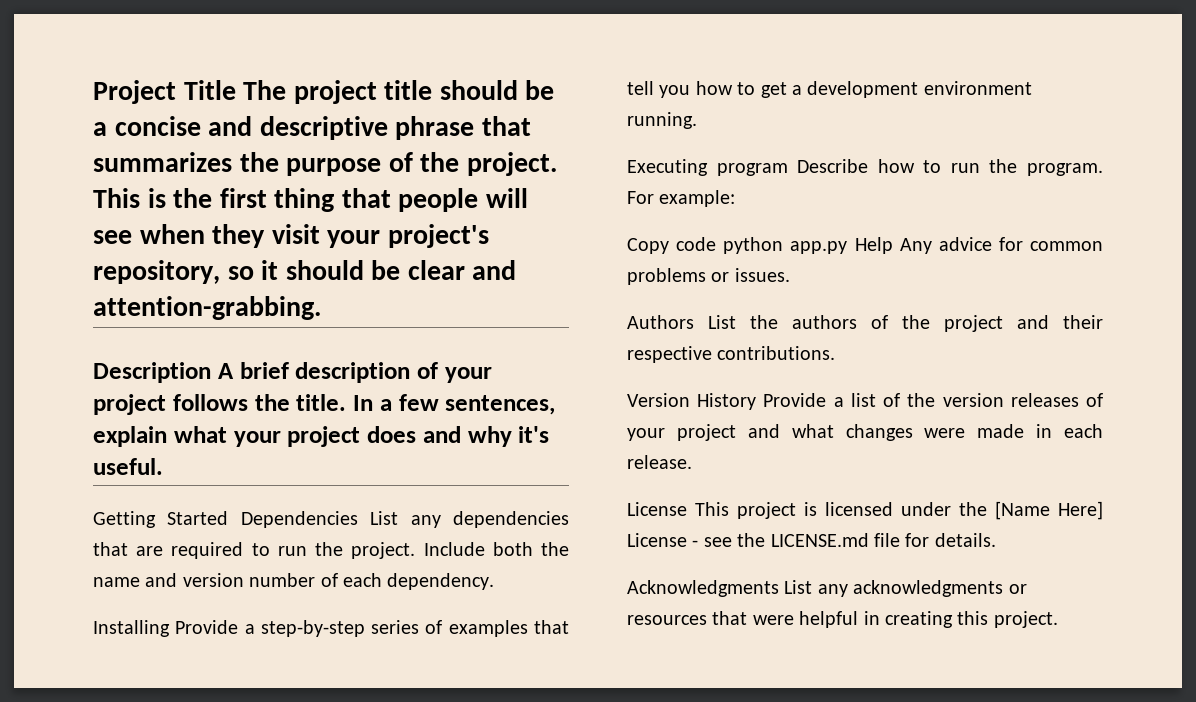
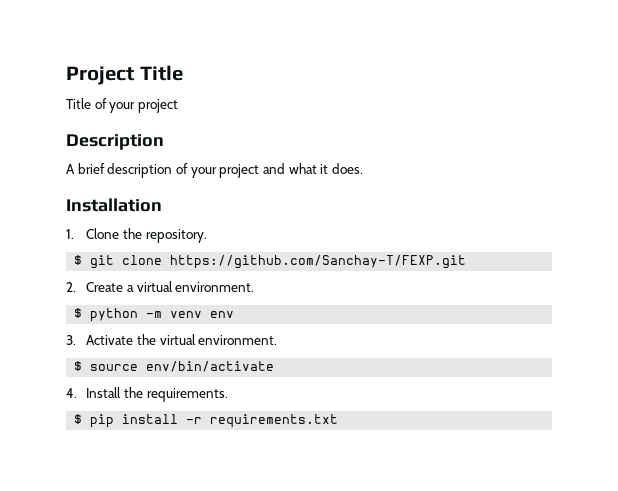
- Project Title The project title should be a concise and descriptive phrase that summarizes the purpose of the project. This is the first thing that people will see when they visit your project's repository, so it should be clear and attention-grabbing.
+ Project Title
+ Title of your project
- Description A brief description of your project follows the title. In a few sentences, explain what your project does and why it's useful.
- Getting Started Dependencies List any dependencies that are required to run the project. Include both the name and version number of each dependency.
- Installing Provide a step-by-step series of examples that tell you how to get a development environment running.
- Executing program Describe how to run the program. For example:
- Copy code python app.py Help Any advice for common problems or issues.
- Authors List the authors of the project and their respective contributions.
- Version History Provide a list of the version releases of your project and what changes were made in each release.
- License This project is licensed under the [Name Here] License - see the LICENSE.md file for details.
- Acknowledgments List any acknowledgments or resources that were helpful in creating this project.
+ Description
+ A brief description of your project and what it does.
+ Installation
+ 1. Clone the repository.
+ $ git clone https://github.com/Sanchay-T/FEXP.git
+ 2. Create a virtual environment.
+ $ python -m venv env
+ 3. Activate the virtual environment.
+ $ source env/bin/activate
+ 4. Install the requirements.
+ $ pip install -r requirements.txt

